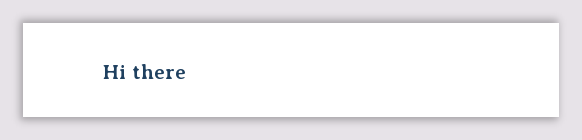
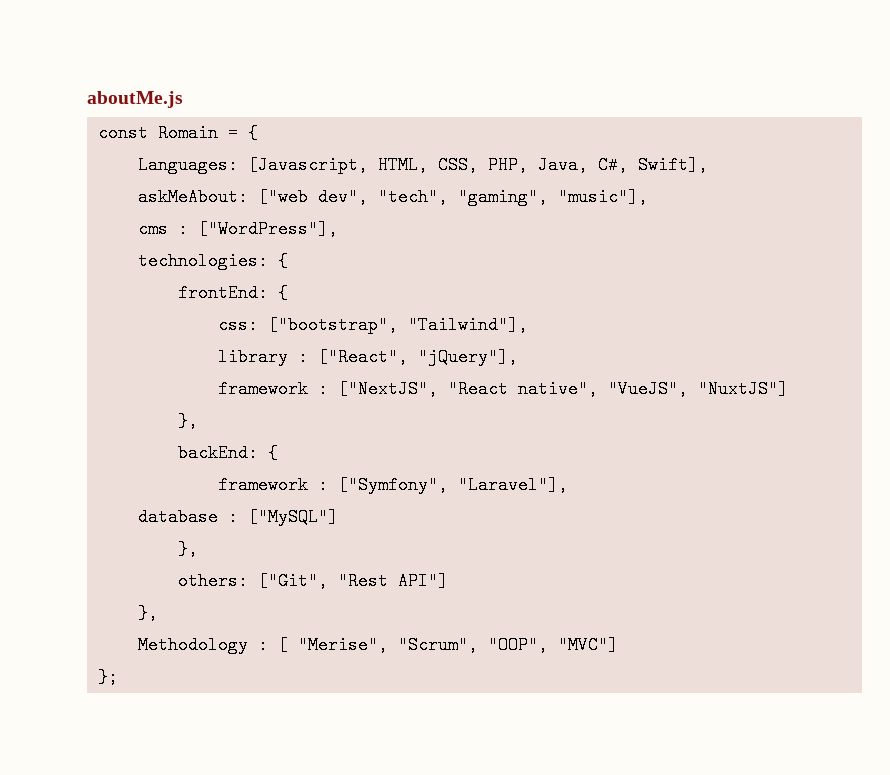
- Hi there
+ aboutMe.js
+ const Romain = {
+ Languages: [Javascript, HTML, CSS, PHP, Java, C#, Swift],
+ askMeAbout: ["web dev", "tech", "gaming", "music"],
+ cms : ["WordPress"],
+ technologies: {
+ frontEnd: {
+ css: ["bootstrap", "Tailwind"],
+ library : ["React", "jQuery"],
+ framework : ["NextJS", "React native", "VueJS", "NuxtJS"]
+ },
+ backEnd: {
+ framework : ["Symfony", "Laravel"],
+ database : ["MySQL"]
+ },
+ others: ["Git", "Rest API"]
+ },
+ Methodology : [ "Merise", "Scrum", "OOP", "MVC"]
+ };

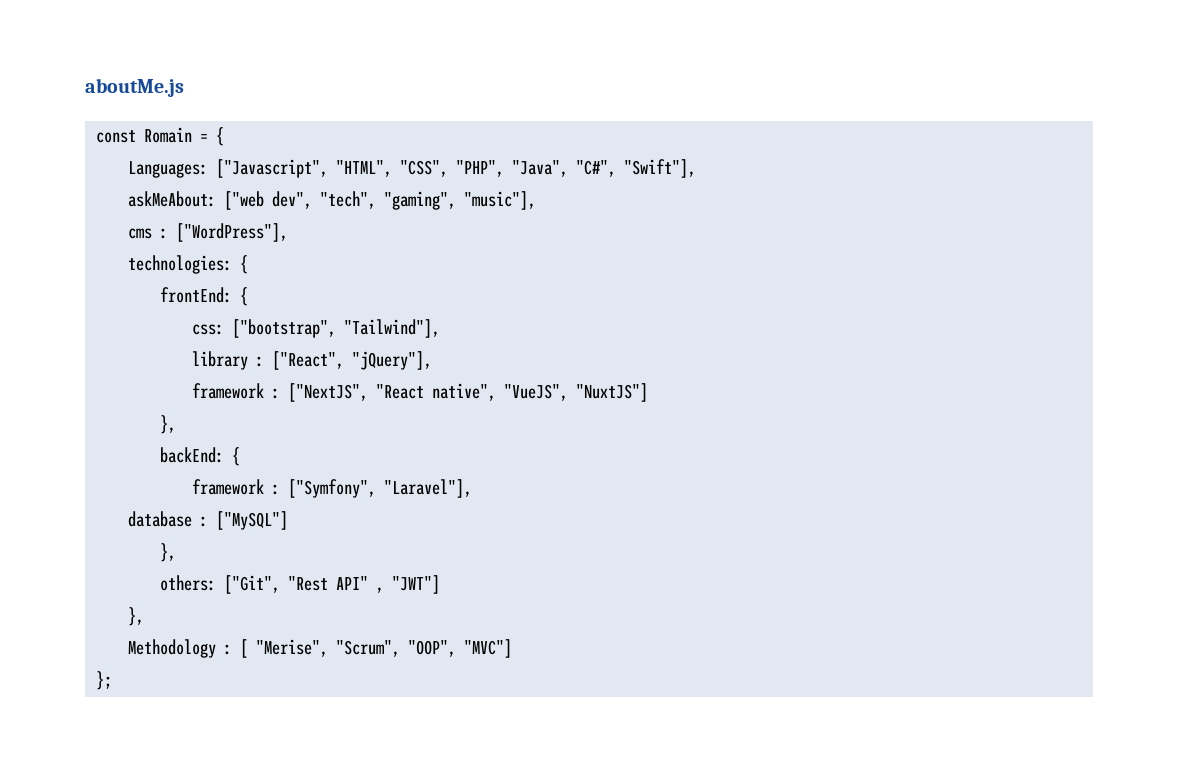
- Languages: [Javascript, HTML, CSS, PHP, Java, C#, Swift],
+ Languages: ["Javascript", "HTML", "CSS", "PHP", "Java", "C#", "Swift"],
- others: ["Git", "Rest API"]
+ others: ["Git", "Rest API" , "JWT"]

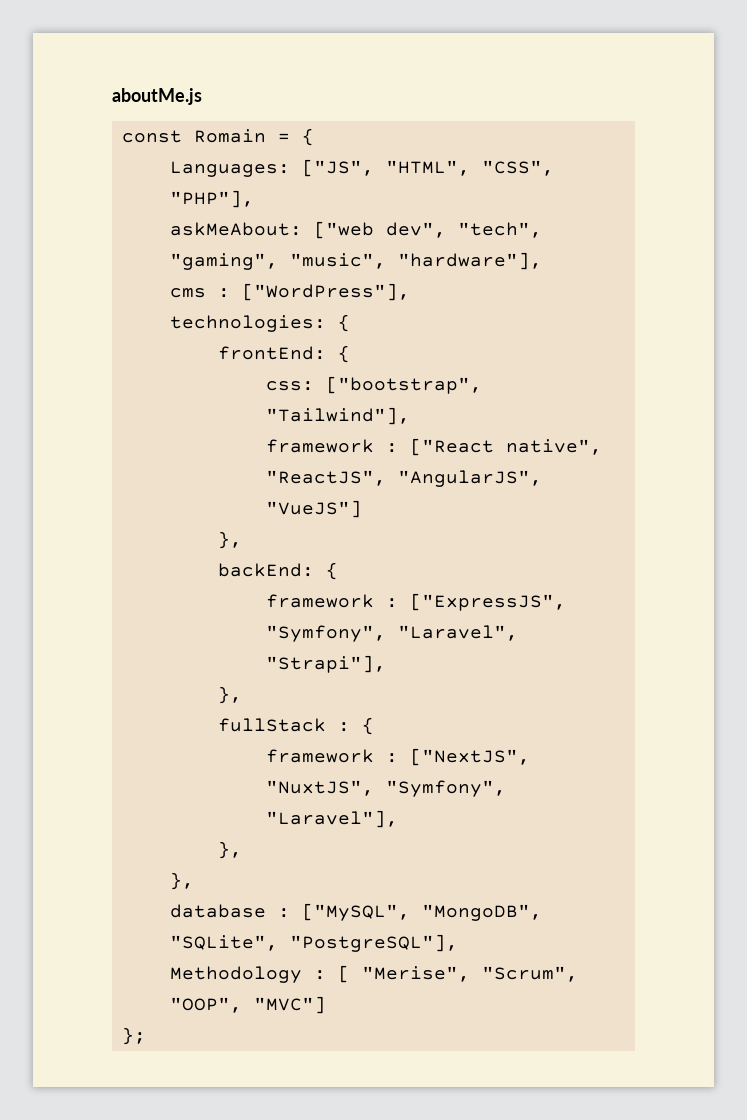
- Languages: ["Javascript", "HTML", "CSS", "PHP", "Java", "C#", "Swift"],
+ Languages: ["JS", "HTML", "CSS", "PHP"],
- askMeAbout: ["web dev", "tech", "gaming", "music"],
+ askMeAbout: ["web dev", "tech", "gaming", "music", "hardware"],
- library : ["React", "jQuery"],
- framework : ["NextJS", "React native", "VueJS", "NuxtJS"]
+ framework : ["React native", "ReactJS", "AngularJS", "VueJS"]
- framework : ["Symfony", "Laravel"],
+ framework : ["ExpressJS", "Symfony", "Laravel", "Strapi"],
+ },
+ fullStack : {
+ framework : ["NextJS", "NuxtJS", "Symfony", "Laravel"],
+ },
+ },
- database : ["MySQL"]
- },
- others: ["Git", "Rest API" , "JWT"]
- },
+ database : ["MySQL", "MongoDB", "SQLite", "PostgreSQL"],

